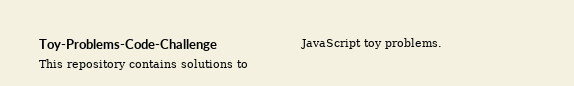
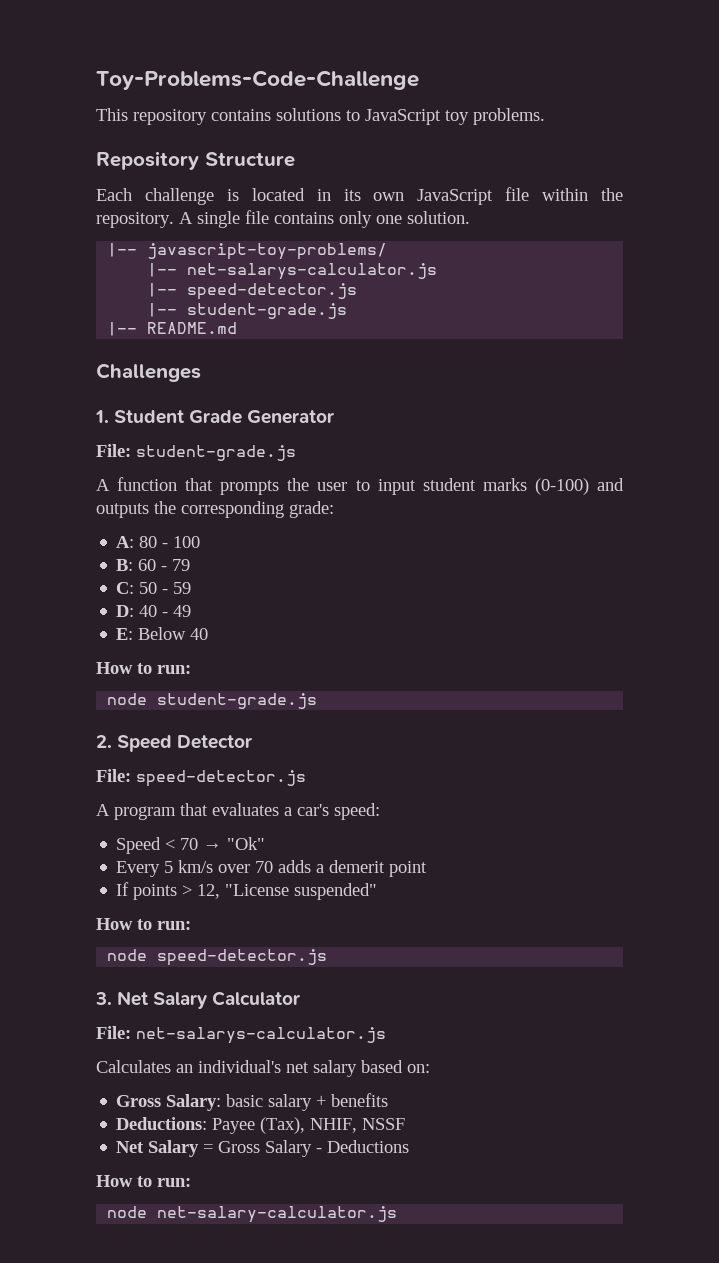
+ Repository Structure
+ Each challenge is located in its own JavaScript file within the repository. A single file contains only one solution.
+ |-- javascript-toy-problems/
+ |-- net-salarys-calculator.js
+ |-- speed-detector.js
+ |-- student-grade.js
+ |-- README.md
+ Challenges
+ 1. Student Grade Generator
+ File: student-grade.js
+ A function that prompts the user to input student marks (0-100) and outputs the corresponding grade:
+ A: 80 - 100
+ B: 60 - 79
+ C: 50 - 59
+ D: 40 - 49
+ E: Below 40
+ How to run:
+ node student-grade.js
+ 2. Speed Detector
+ File: speed-detector.js
+ A program that evaluates a car's speed:
+ Speed < 70 → "Ok"
+ Every 5 km/s over 70 adds a demerit point
+ If points > 12, "License suspended"
+ How to run:
+ node speed-detector.js
+ 3. Net Salary Calculator
+ File: net-salarys-calculator.js
+ Calculates an individual's net salary based on:
+ Gross Salary: basic salary + benefits
+ Deductions: Payee (Tax), NHIF, NSSF
+ Net Salary = Gross Salary - Deductions
+ How to run:
+ node net-salary-calculator.js

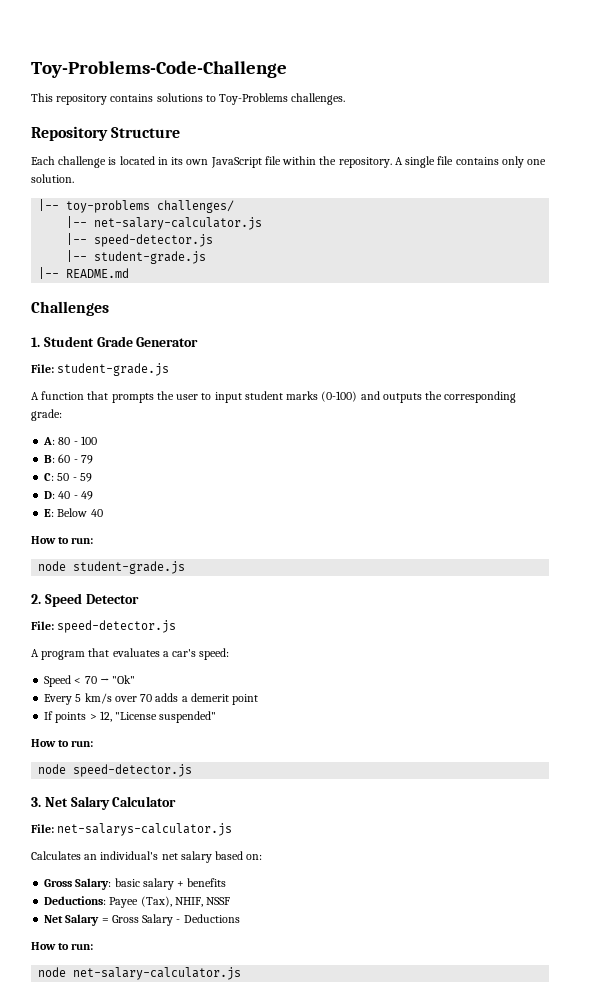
- This repository contains solutions to JavaScript toy problems.
+ This repository contains solutions to Toy-Problems challenges.
- |-- javascript-toy-problems/
- |-- net-salarys-calculator.js
+ |-- toy-problems challenges/
+ |-- net-salary-calculator.js

